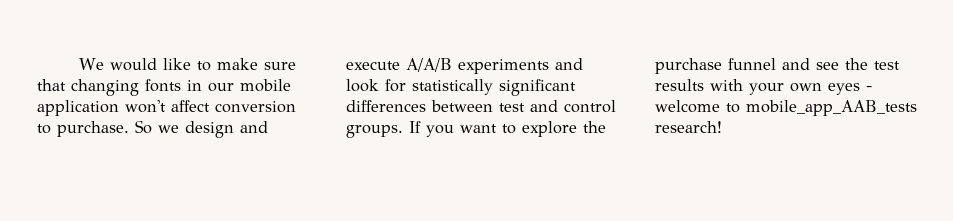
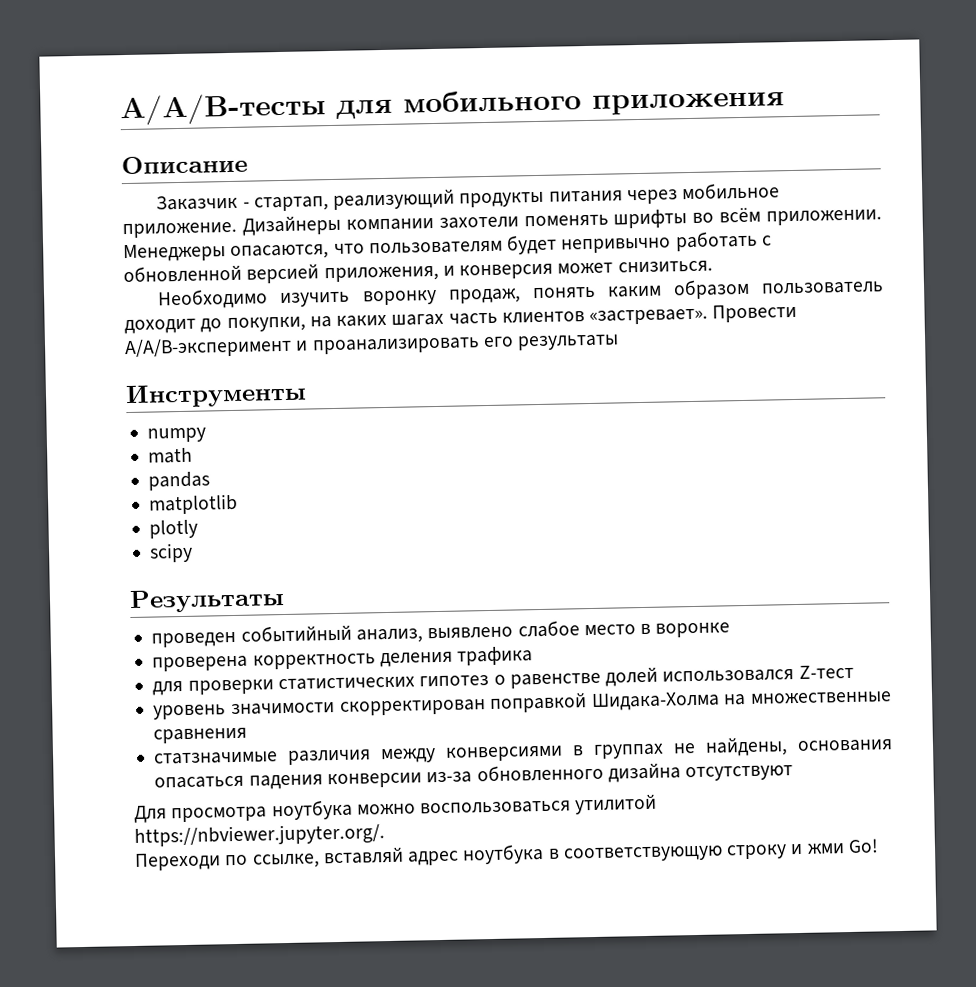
- We would like to make sure that changing fonts in our mobile application won't affect conversion to purchase. So we design and execute A/A/B experiments and look for statistically significant differences between test and control groups. If you want to explore the purchase funnel and see the test results with your own eyes - welcome to mobile_app_AAB_tests research!
+ A/A/B-тесты для мобильного приложения
+ Описание
+ Заказчик - стартап, реализующий продукты питания через мобильное приложение. Дизайнеры компании захотели поменять шрифты во всём приложении. Менеджеры опасаются, что пользователям будет непривычно работать с обновленной версией приложения, и конверсия может снизиться.
+ Необходимо изучить воронку продаж, понять каким образом пользователь доходит до покупки, на каких шагах часть клиентов «застревает». Провести A/A/B-эксперимент и проанализировать его результаты
+ Инструменты
+ numpy
+ math
+ pandas
+ matplotlib
+ plotly
+ scipy
+ Результаты
+ проведен событийный анализ, выявлено слабое место в воронке
+ проверена корректность деления трафика
+ для проверки статистических гипотез о равенстве долей использовался Z-тест
+ уровень значимости скорректирован поправкой Шидака-Холма на множественные сравнения
+ статзначимые различия между конверсиями в группах не найдены, основания опасаться падения конверсии из-за обновленного дизайна отсутствуют
+ Для просмотра ноутбука можно воспользоваться утилитой https://nbviewer.jupyter.org/.
+ Переходи по ссылке, вставляй адрес ноутбука в соответствующую строку и жми Go!

